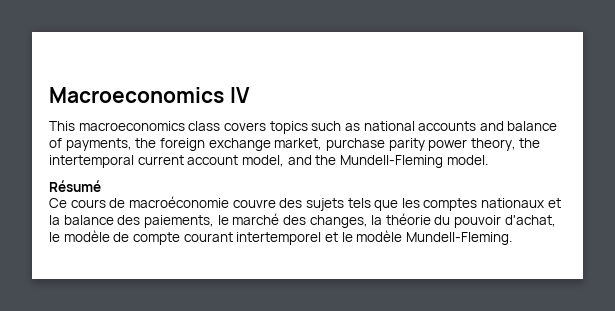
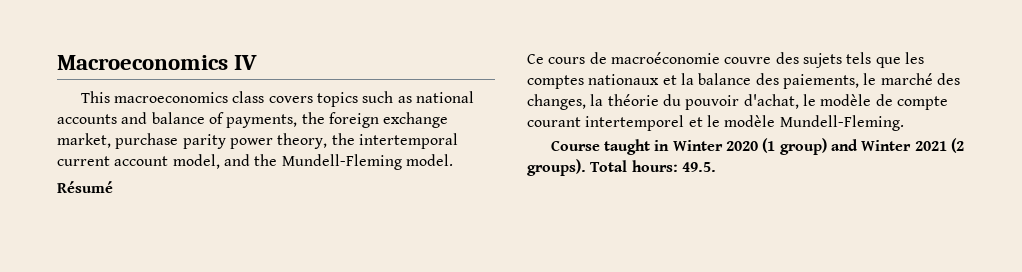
+ Course taught in Winter 2020 (1 group) and Winter 2021 (2 groups). Total hours: 49.5.

